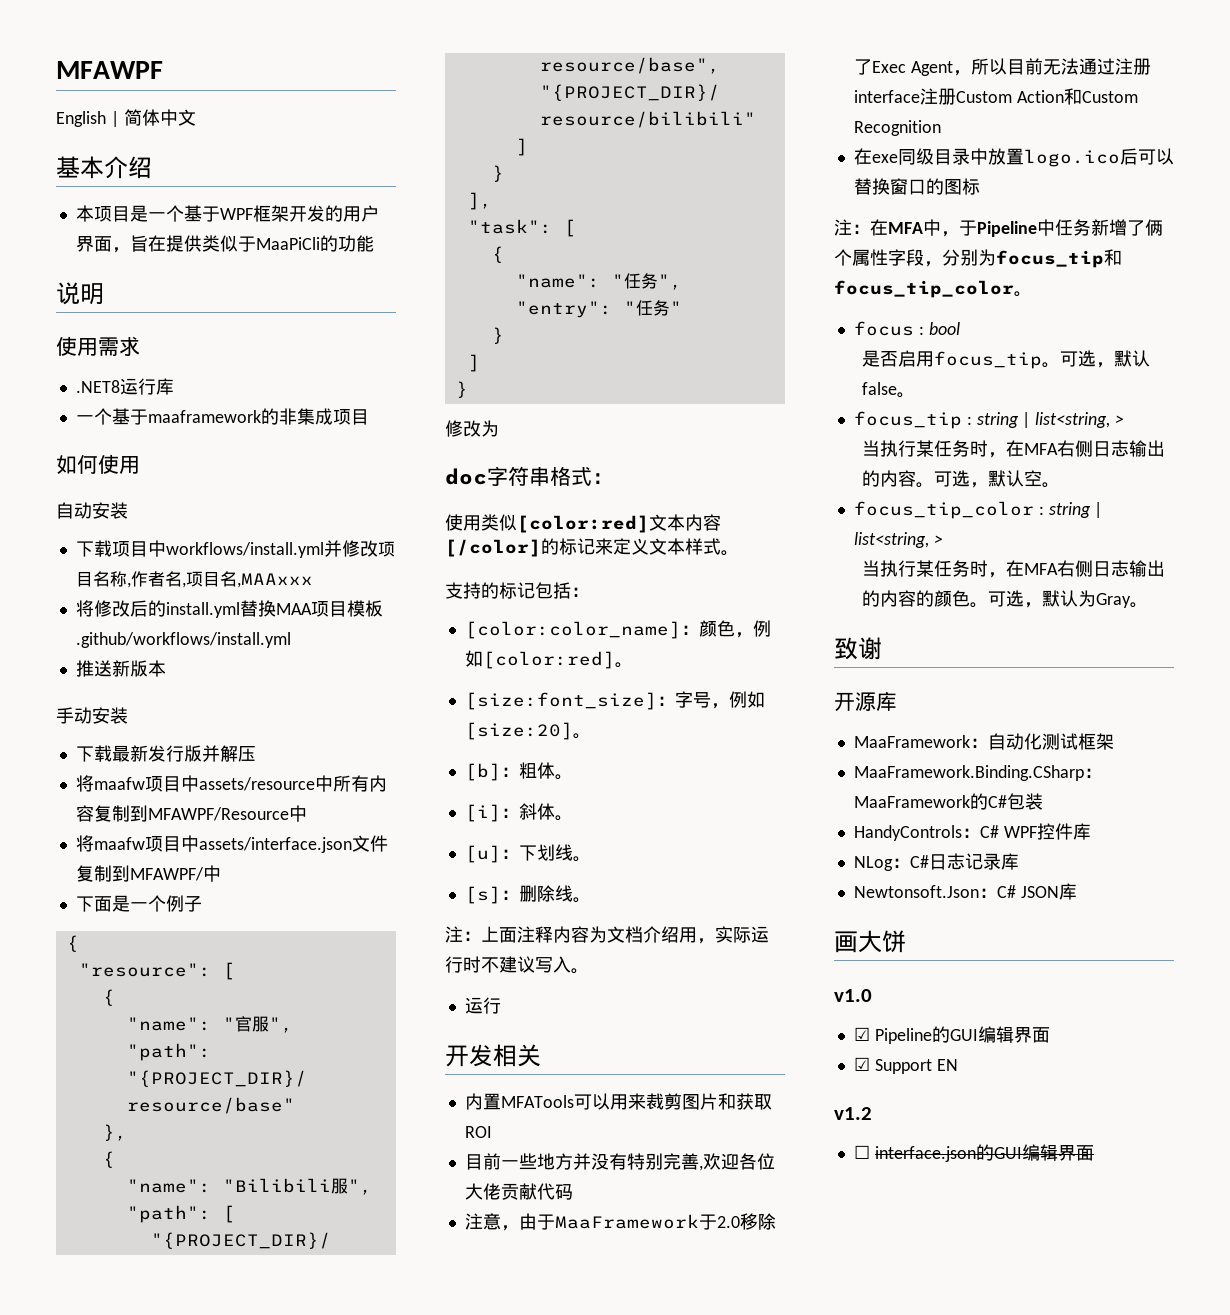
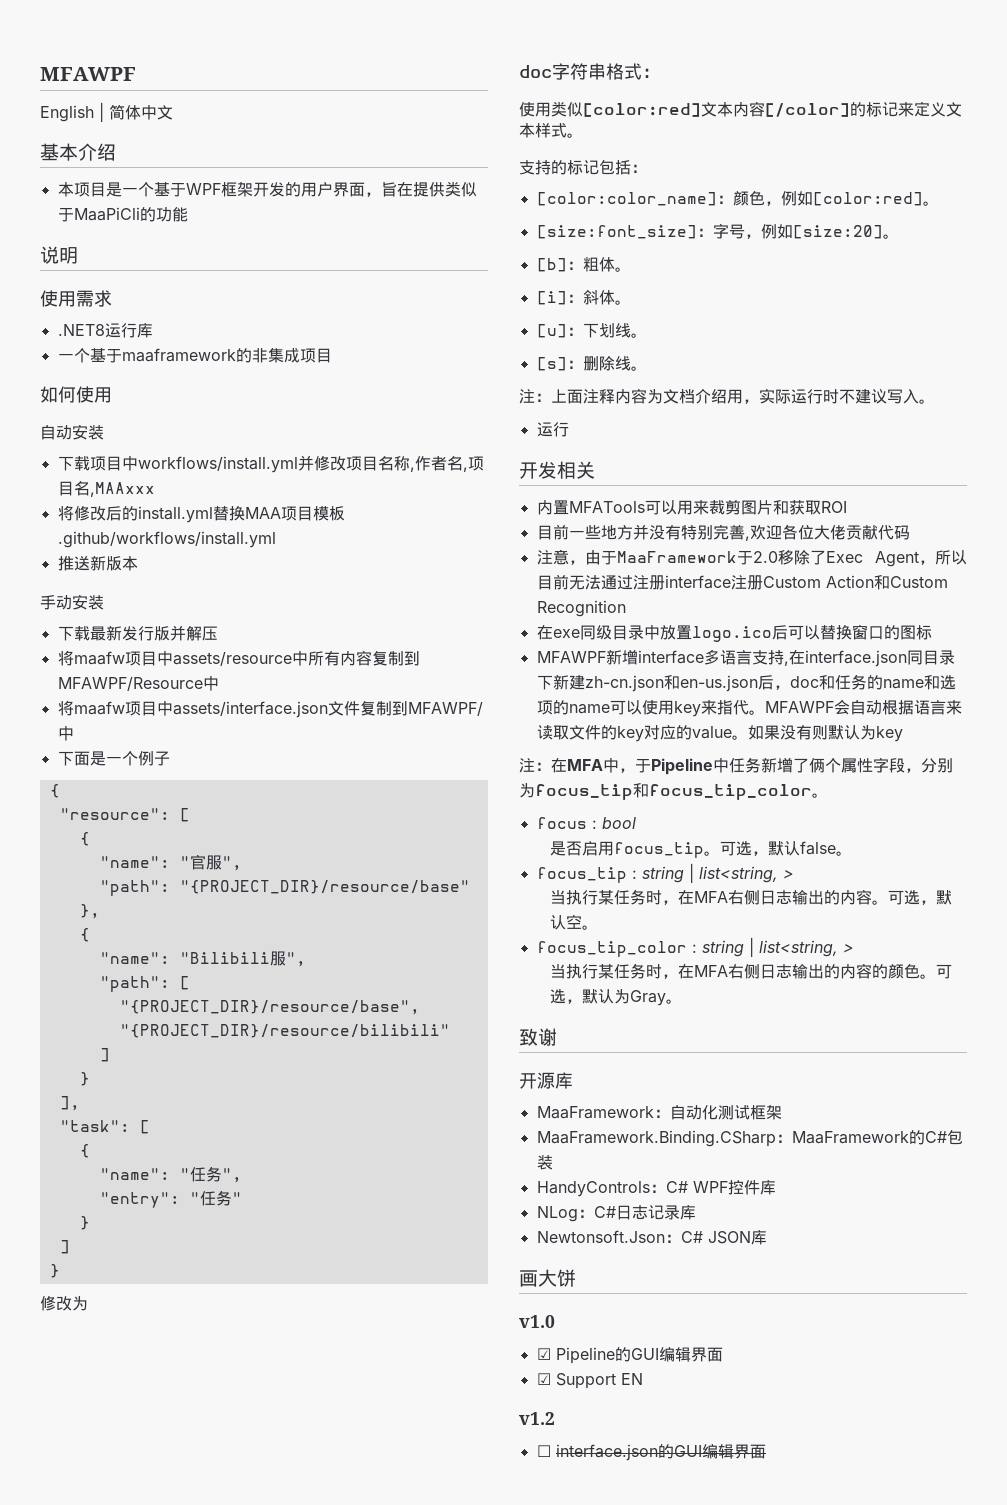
+ MFAWPF新增interface多语言支持,在interface.json同目录下新建zh-cn.json和en-us.json后，doc和任务的name和选项的name可以使用key来指代。MFAWPF会自动根据语言来读取文件的key对应的value。如果没有则默认为key

